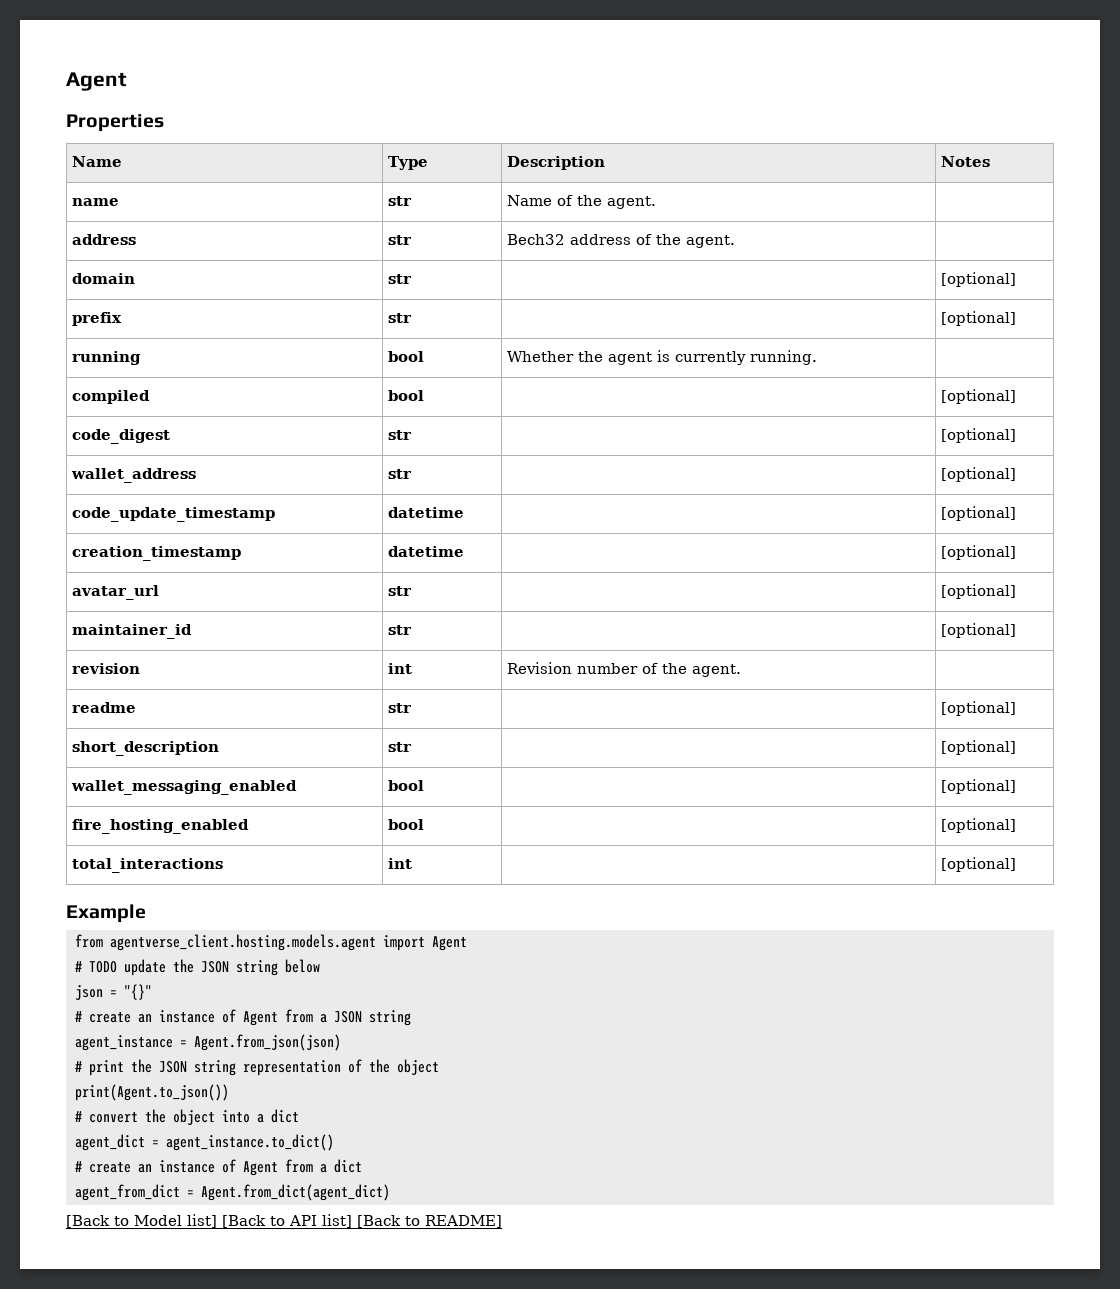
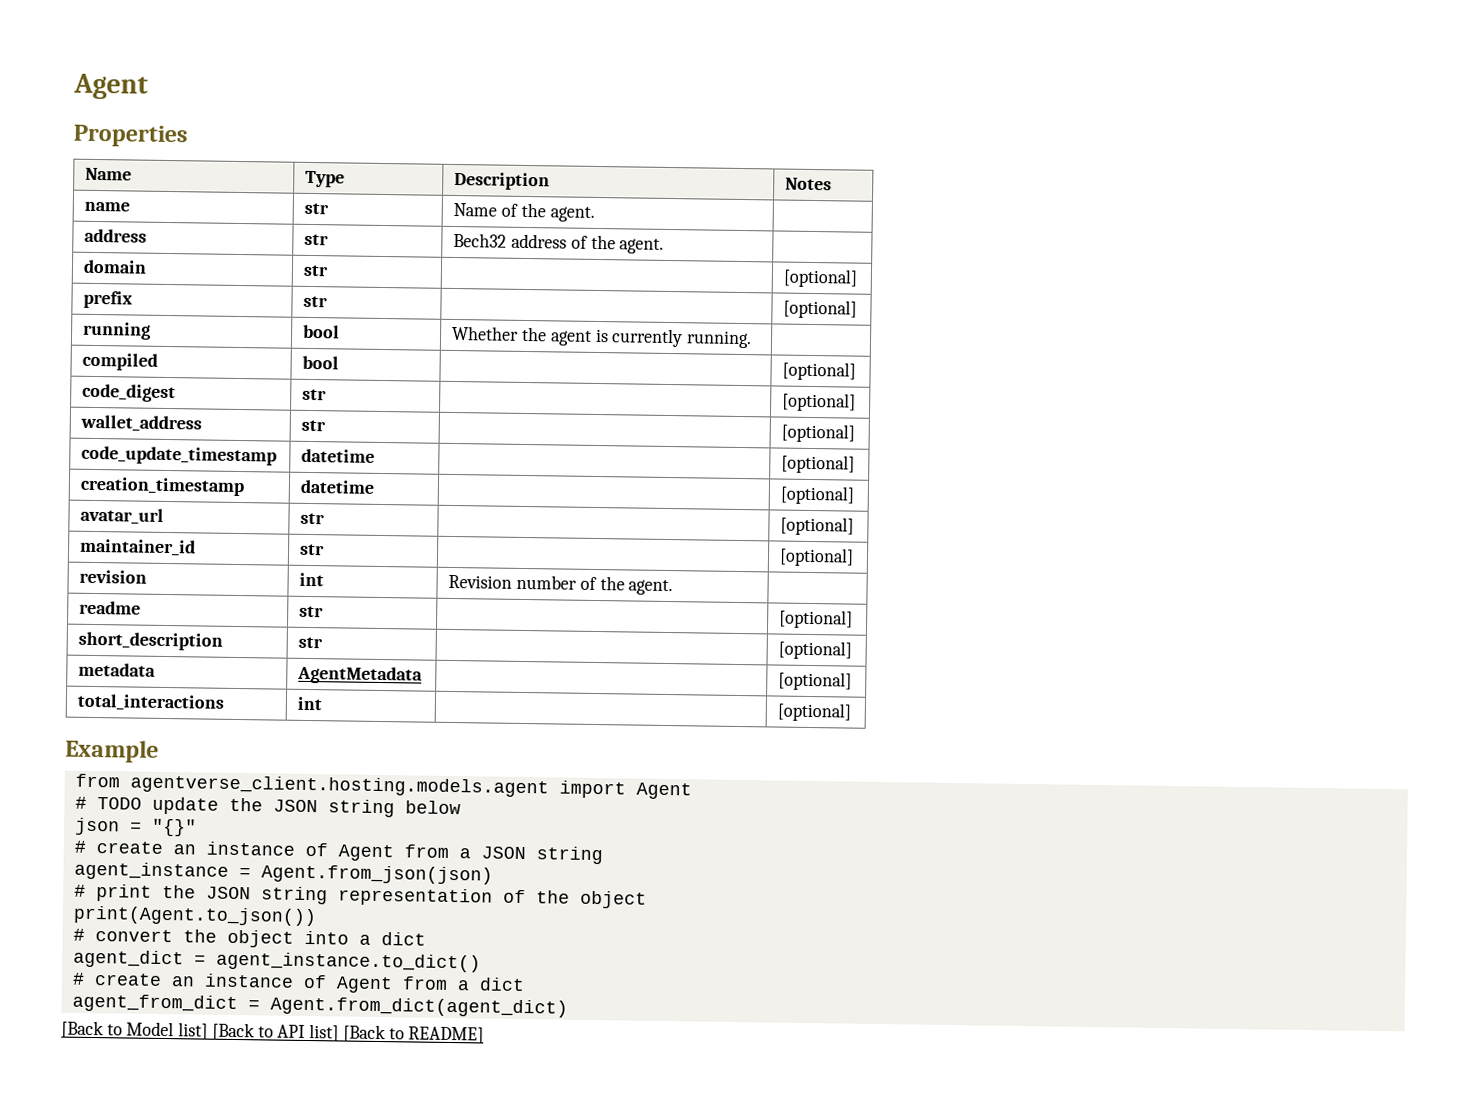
- wallet_messaging_enabled | bool | | [optional]
- fire_hosting_enabled | bool | | [optional]
+ metadata | AgentMetadata | | [optional]

